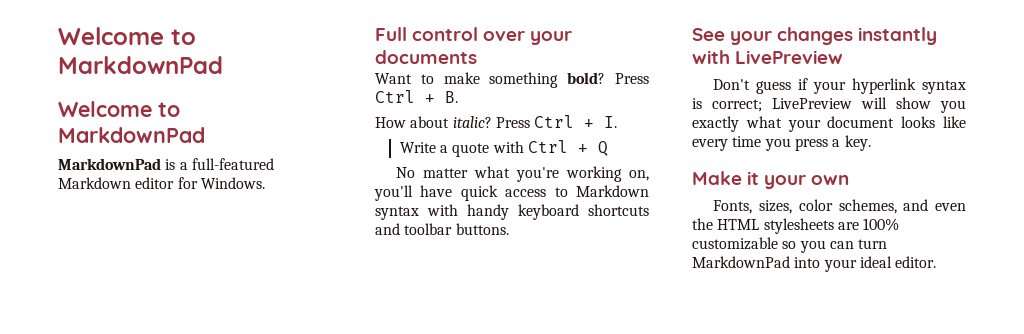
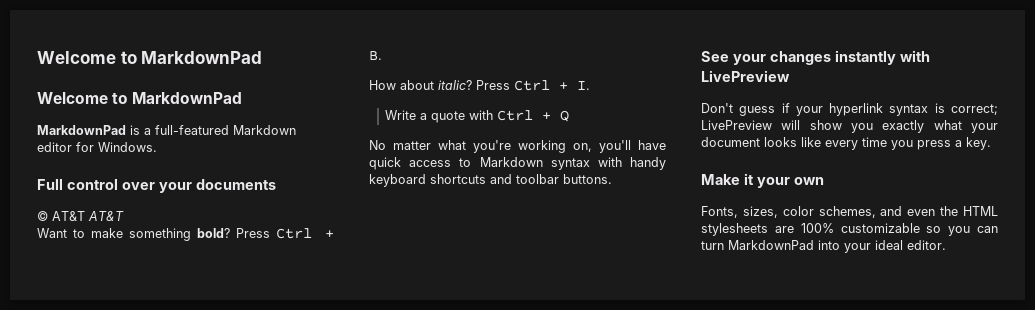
+ © AT&T AT&T

